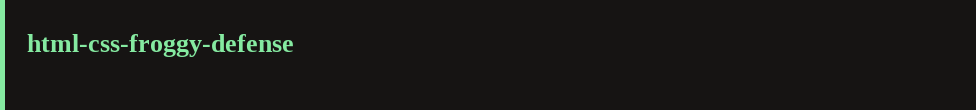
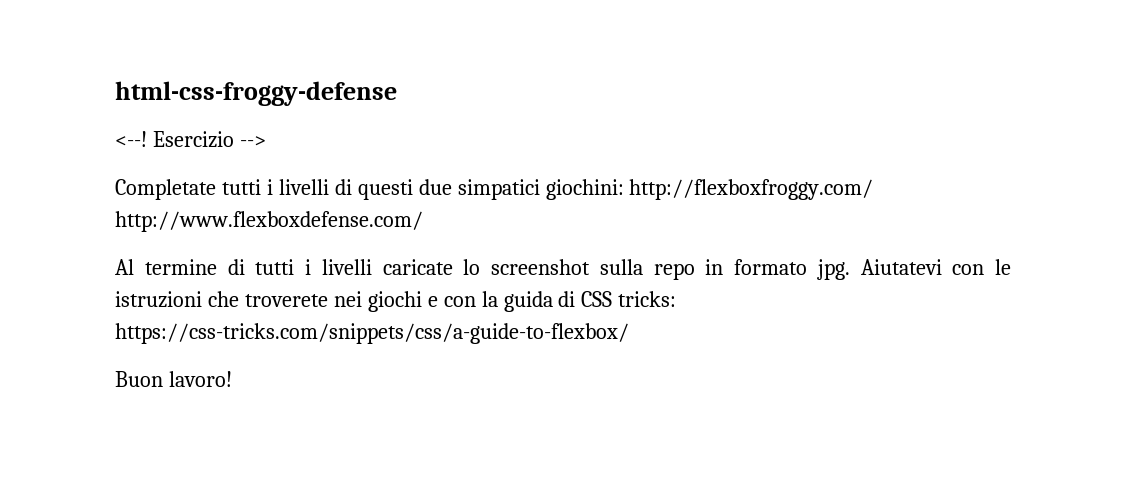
+ <--! Esercizio -->
+ Completate tutti i livelli di questi due simpatici giochini: http://flexboxfroggy.com/ http://www.flexboxdefense.com/
+ Al termine di tutti i livelli caricate lo screenshot sulla repo in formato jpg. Aiutatevi con le istruzioni che troverete nei giochi e con la guida di CSS tricks: https://css-tricks.com/snippets/css/a-guide-to-flexbox/
+ Buon lavoro!

